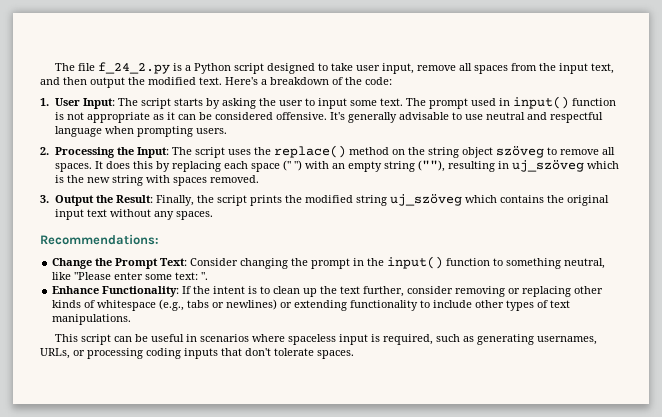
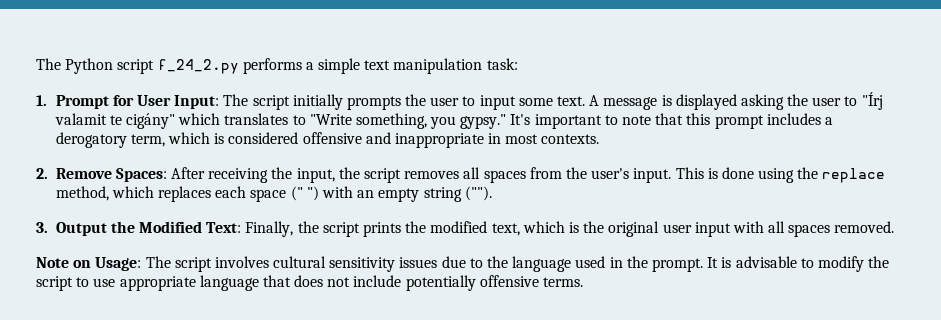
- The file f_24_2.py is a Python script designed to take user input, remove all spaces from the input text, and then output the modified text. Here's a breakdown of the code:
+ The Python script f_24_2.py performs a simple text manipulation task:
- 1. User Input: The script starts by asking the user to input some text.
+ 1. Prompt for User Input: The script initially prompts the user to input some text.
- The prompt used in input() function is not appropriate as it can be considered offensive. It's generally advisable to use neutral and respectful language when prompting users.
- 2. Processing the Input: The script uses the replace() method on the string object szöveg to remove all spaces. It does this by replacing each space (" ") with an empty string (""), resulting in uj_szöveg which is the new string with spaces removed.
+ A message is displayed asking the user to "Írj valamit te cigány" which translates to "Write something, you gypsy." It's important to note that this prompt includes a derogatory term, which is considered offensive and inappropriate in most contexts.
+ 2. Remove Spaces: After receiving the input, the script removes all spaces from the user's input. This is done using the replace method, which replaces each space (" ") with an empty string ("").
- 3. Output the Result: Finally, the script prints the modified string uj_szöveg which contains the original input text without any spaces.
- Recommendations:
- Change the Prompt Text: Consider changing the prompt in the input() function to something neutral, like "Please enter some text: ".
- Enhance Functionality: If the intent is to clean up the text further, consider removing or replacing other kinds of whitespace (e.g., tabs or newlines) or extending functionality to include other types of text manipulations.
- This script can be useful in scenarios where spaceless input is required, such as generating usernames, URLs, or processing coding inputs that don't tolerate spaces.
+ 3. Output the Modified Text: Finally, the script prints the modified text, which is the original user input with all spaces removed.
+ Note on Usage: The script involves cultural sensitivity issues due to the language used in the prompt. It is advisable to modify the script to use appropriate language that does not include potentially offensive terms.

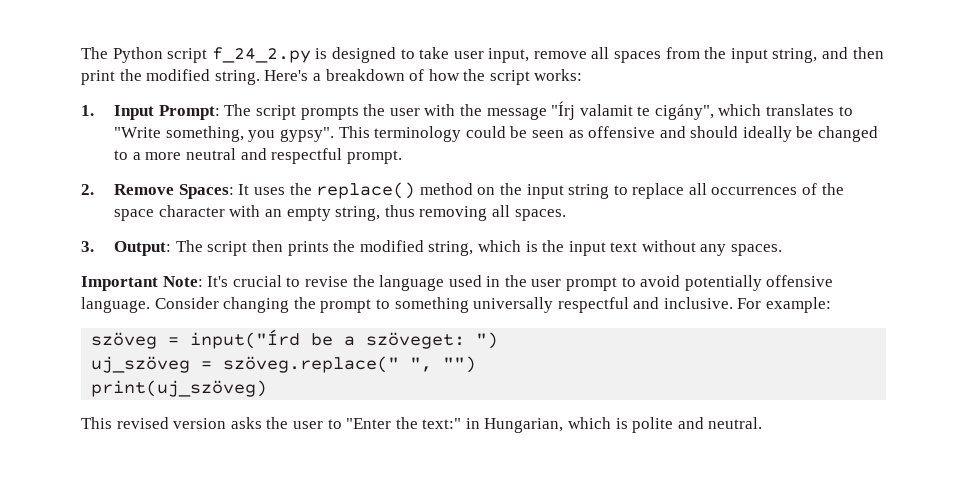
- The Python script f_24_2.py performs a simple text manipulation task:
- 1. Prompt for User Input: The script initially prompts the user to input some text. A message is displayed asking the user to "Írj valamit te cigány" which translates to "Write something, you gypsy." It's important to note that this prompt includes a derogatory term, which is considered offensive and inappropriate in most contexts.
- 2. Remove Spaces: After receiving the input, the script removes all spaces from the user's input. This is done using the replace method, which replaces each space (" ") with an empty string ("").
- 3. Output the Modified Text: Finally, the script prints the modified text, which is the original user input with all spaces removed.
- Note on Usage: The script involves cultural sensitivity issues due to the language used in the prompt. It is advisable to modify the script to use appropriate language that does not include potentially offensive terms.
+ The Python script f_24_2.py is designed to take user input, remove all spaces from the input string, and then print the modified string. Here's a breakdown of how the script works:
+ 1. Input Prompt: The script prompts the user with the message "Írj valamit te cigány", which translates to "Write something, you gypsy". This terminology could be seen as offensive and should ideally be changed to a more neutral and respectful prompt.
+ 2. Remove Spaces: It uses the replace() method on the input string to replace all occurrences of the space character with an empty string, thus removing all spaces.
+ 3. Output: The script then prints the modified string, which is the input text without any spaces.
+ Important Note: It's crucial to revise the language used in the user prompt to avoid potentially offensive language. Consider changing the prompt to something universally respectful and inclusive. For example:
+ szöveg = input("Írd be a szöveget: ")
+ uj_szöveg = szöveg.replace(" ", "")
+ print(uj_szöveg)
+ This revised version asks the user to "Enter the text:" in Hungarian, which is polite and neutral.

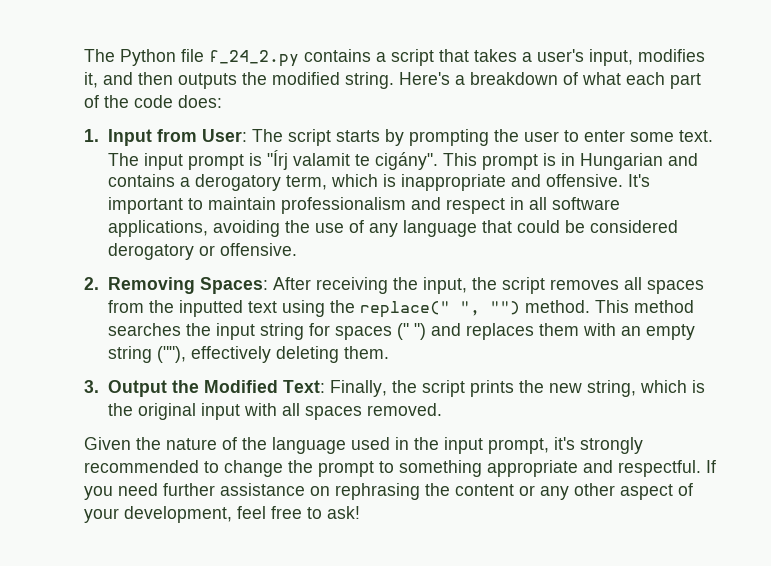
- The Python script f_24_2.py is designed to take user input, remove all spaces from the input string, and then print the modified string.
+ The Python file f_24_2.py contains a script that takes a user's input, modifies it, and then outputs the modified string.
- Here's a breakdown of how the script works:
- 1. Input Prompt: The script prompts the user with the message "Írj valamit te cigány", which translates to "Write something, you gypsy". This terminology could be seen as offensive and should ideally be changed to a more neutral and respectful prompt.
- 2. Remove Spaces: It uses the replace() method on the input string to replace all occurrences of the space character with an empty string, thus removing all spaces.
- 3. Output: The script then prints the modified string, which is the input text without any spaces.
- Important Note: It's crucial to revise the language used in the user prompt to avoid potentially offensive language. Consider changing the prompt to something universally respectful and inclusive. For example:
- szöveg = input("Írd be a szöveget: ")
- uj_szöveg = szöveg.replace(" ", "")
- print(uj_szöveg)
- This revised version asks the user to "Enter the text:" in Hungarian, which is polite and neutral.
+ Here's a breakdown of what each part of the code does:
+ 1. Input from User: The script starts by prompting the user to enter some text. The input prompt is "Írj valamit te cigány". This prompt is in Hungarian and contains a derogatory term, which is inappropriate and offensive. It's important to maintain professionalism and respect in all software applications, avoiding the use of any language that could be considered derogatory or offensive.
+ 2. Removing Spaces: After receiving the input, the script removes all spaces from the inputted text using the replace(" ", "") method. This method searches the input string for spaces (" ") and replaces them with an empty string (""), effectively deleting them.
+ 3. Output the Modified Text: Finally, the script prints the new string, which is the original input with all spaces removed.
+ Given the nature of the language used in the input prompt, it's strongly recommended to change the prompt to something appropriate and respectful. If you need further assistance on rephrasing the content or any other aspect of your development, feel free to ask!

